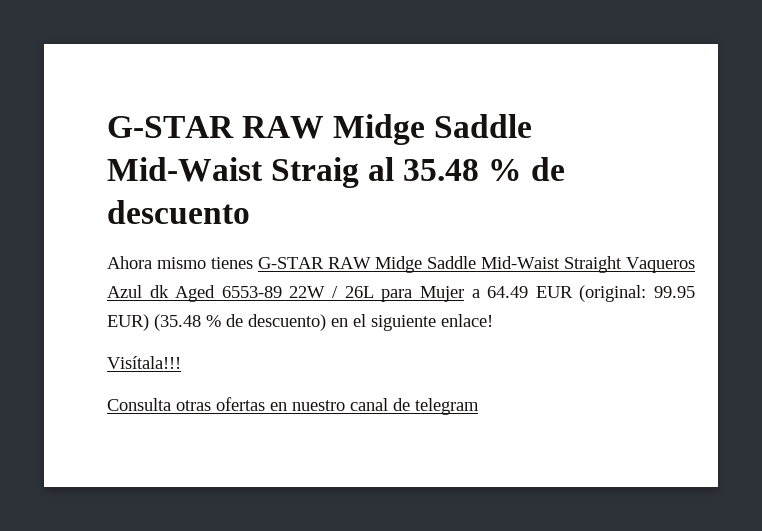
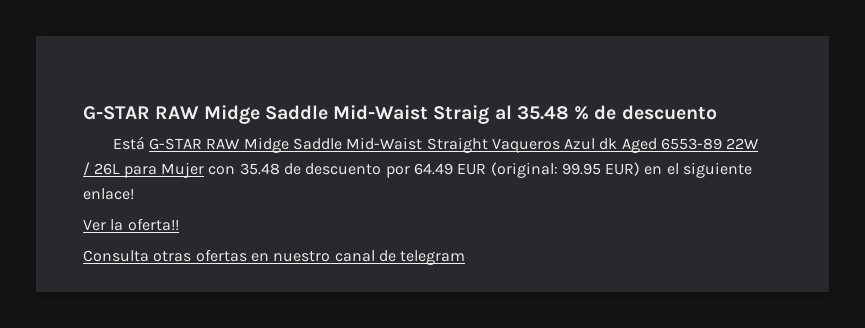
- Ahora mismo tienes G-STAR RAW Midge Saddle Mid-Waist Straight Vaqueros Azul dk Aged 6553-89 22W / 26L para Mujer a 64.49 EUR (original: 99.95 EUR) (35.48 % de descuento) en el siguiente enlace!
+ Está G-STAR RAW Midge Saddle Mid-Waist Straight Vaqueros Azul dk Aged 6553-89 22W / 26L para Mujer con 35.48 de descuento por 64.49 EUR (original: 99.95 EUR) en el siguiente enlace!
- Visítala!!!
+ Ver la oferta!!

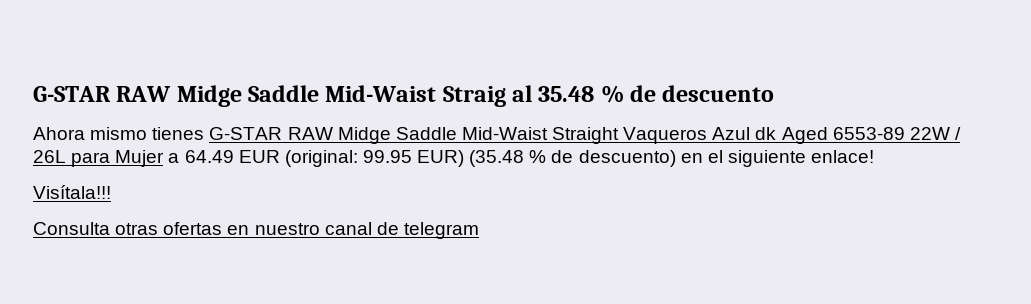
- Está G-STAR RAW Midge Saddle Mid-Waist Straight Vaqueros Azul dk Aged 6553-89 22W / 26L para Mujer con 35.48 de descuento por 64.49 EUR (original: 99.95 EUR) en el siguiente enlace!
+ Ahora mismo tienes G-STAR RAW Midge Saddle Mid-Waist Straight Vaqueros Azul dk Aged 6553-89 22W / 26L para Mujer a 64.49 EUR (original: 99.95 EUR) (35.48 % de descuento) en el siguiente enlace!
- Ver la oferta!!
+ Visítala!!!

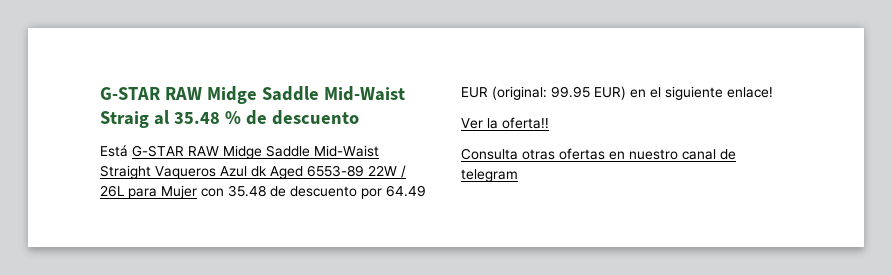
- Ahora mismo tienes G-STAR RAW Midge Saddle Mid-Waist Straight Vaqueros Azul dk Aged 6553-89 22W / 26L para Mujer a 64.49 EUR (original: 99.95 EUR) (35.48 % de descuento) en el siguiente enlace!
+ Está G-STAR RAW Midge Saddle Mid-Waist Straight Vaqueros Azul dk Aged 6553-89 22W / 26L para Mujer con 35.48 de descuento por 64.49 EUR (original: 99.95 EUR) en el siguiente enlace!
- Visítala!!!
+ Ver la oferta!!

